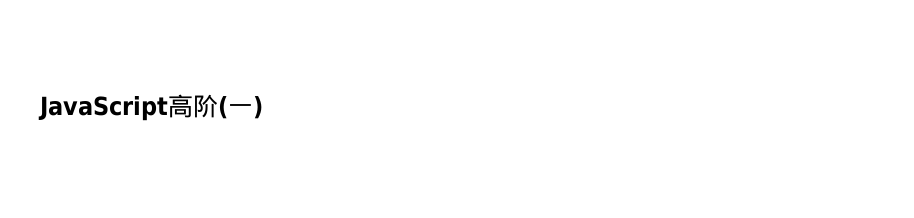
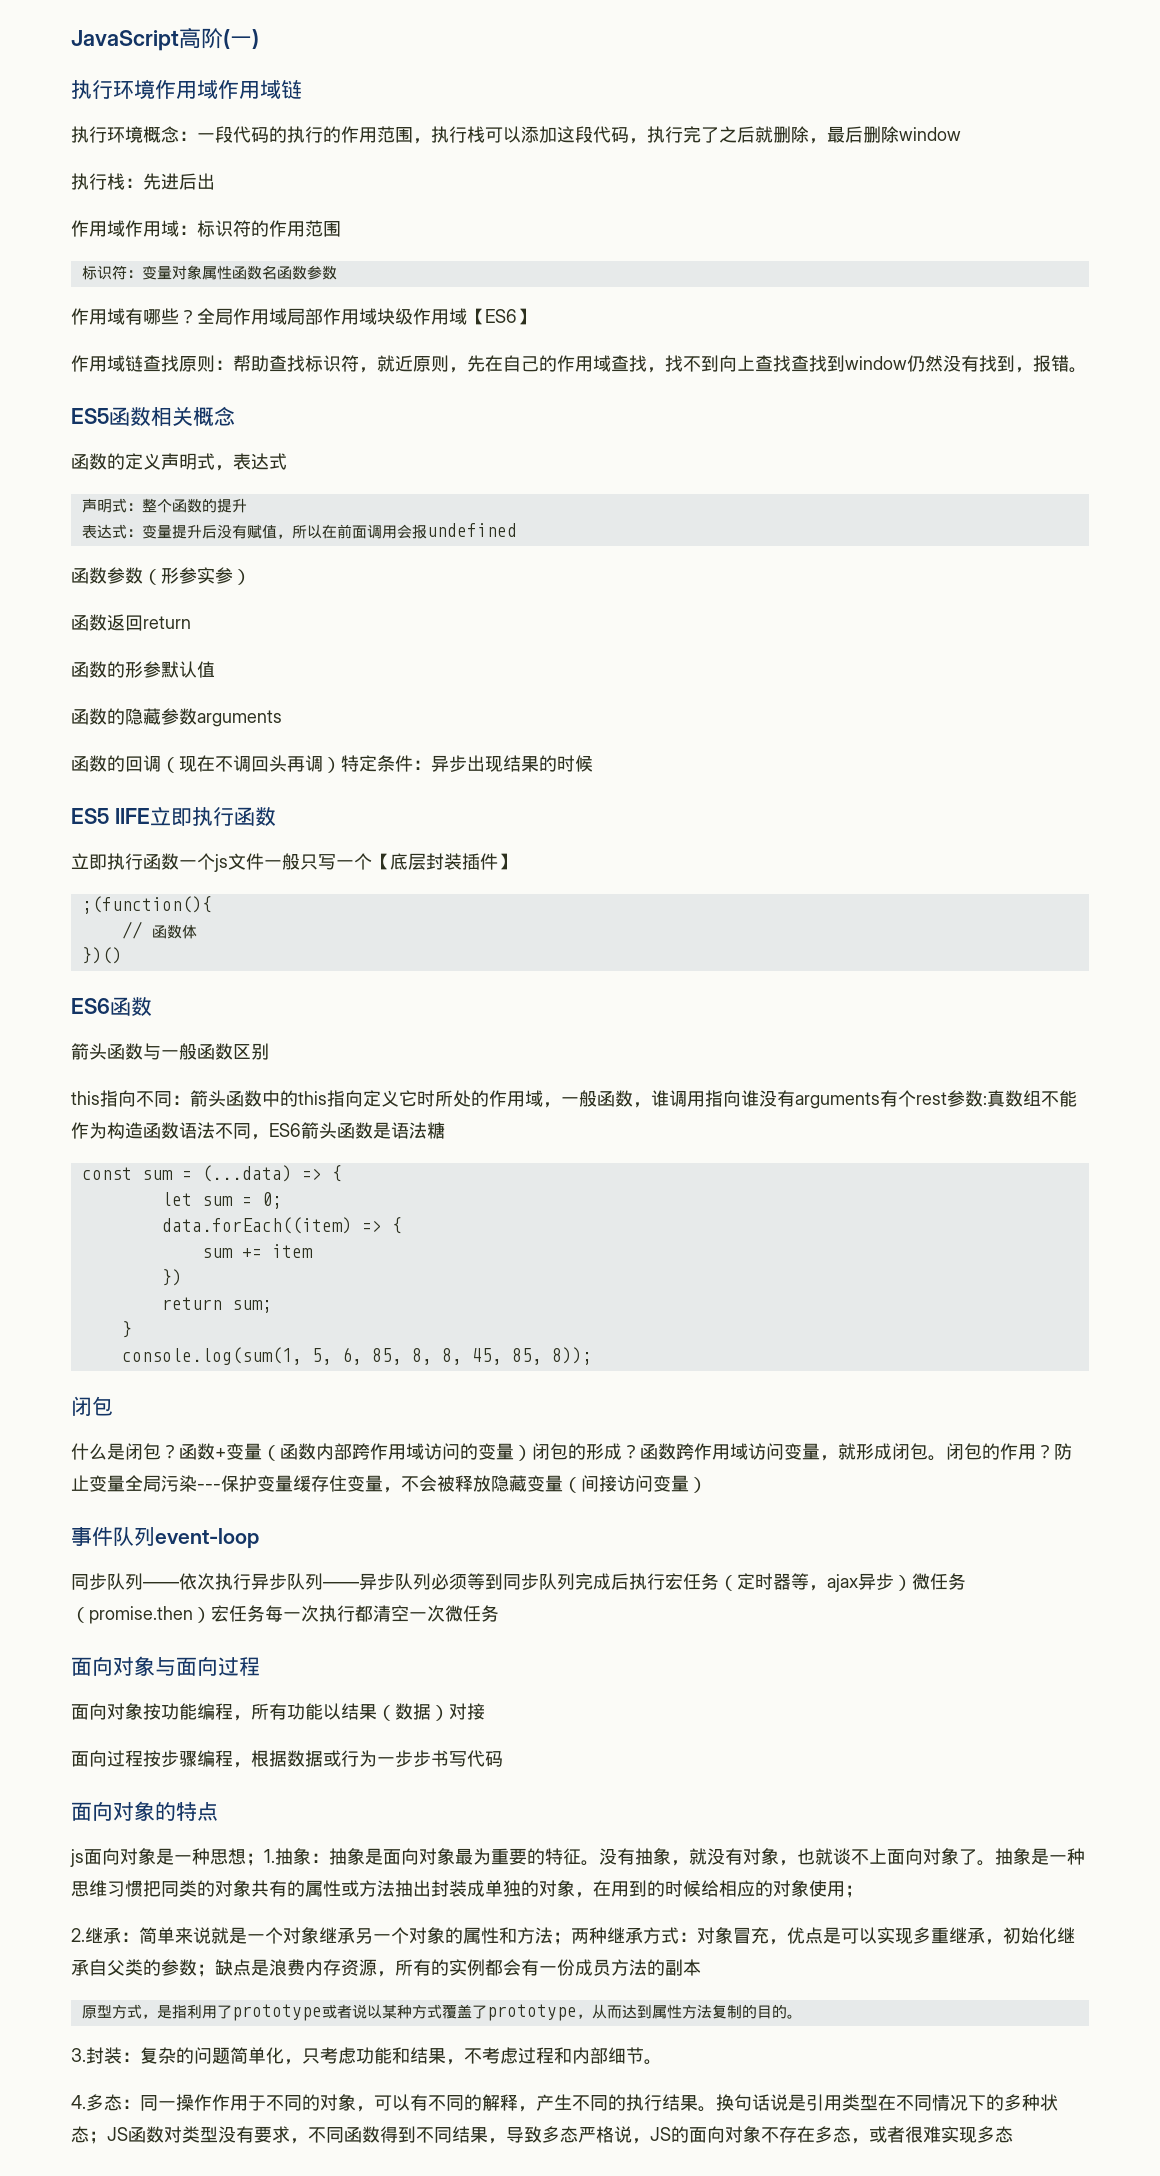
+ 执行环境作用域作用域链
+ 执行环境概念：一段代码的执行的作用范围，执行栈可以添加这段代码，执行完了之后就删除，最后删除window
+ 执行栈：先进后出
+ 作用域作用域：标识符的作用范围
+ 标识符：变量对象属性函数名函数参数
+ 作用域有哪些？全局作用域局部作用域块级作用域【ES6】
+ 作用域链查找原则：帮助查找标识符，就近原则，先在自己的作用域查找，找不到向上查找查找到window仍然没有找到，报错。
+ ES5函数相关概念
+ 函数的定义声明式，表达式
+ 声明式：整个函数的提升
+ 表达式：变量提升后没有赋值，所以在前面调用会报undefined
+ 函数参数（形参实参）
+ 函数返回return
+ 函数的形参默认值
+ 函数的隐藏参数arguments
+ 函数的回调（现在不调回头再调）特定条件：异步出现结果的时候
+ ES5 IIFE立即执行函数
+ 立即执行函数一个js文件一般只写一个【底层封装插件】
+ ;(function(){
+ // 函数体
+ })()
+ ES6函数
+ 箭头函数与一般函数区别
+ this指向不同：箭头函数中的this指向定义它时所处的作用域，一般函数，谁调用指向谁没有arguments有个rest参数:真数组不能作为构造函数语法不同，ES6箭头函数是语法糖
+ const sum = (...data) => {
+ let sum = 0;
+ data.forEach((item) => {
+ sum += item
+ })
+ return sum;
+ }
+ console.log(sum(1, 5, 6, 85, 8, 8, 45, 85, 8));
+ 闭包
+ 什么是闭包？函数+变量（函数内部跨作用域访问的变量）闭包的形成？函数跨作用域访问变量，就形成闭包。闭包的作用？防止变量全局污染---保护变量缓存住变量，不会被释放隐藏变量（间接访问变量）
+ 事件队列event-loop
+ 同步队列——依次执行异步队列——异步队列必须等到同步队列完成后执行宏任务（定时器等，ajax异步）微任务（promise.then）宏任务每一次执行都清空一次微任务
+ 面向对象与面向过程
+ 面向对象按功能编程，所有功能以结果（数据）对接
+ 面向过程按步骤编程，根据数据或行为一步步书写代码
+ 面向对象的特点
+ js面向对象是一种思想；1.抽象：抽象是面向对象最为重要的特征。没有抽象，就没有对象，也就谈不上面向对象了。抽象是一种思维习惯把同类的对象共有的属性或方法抽出封装成单独的对象，在用到的时候给相应的对象使用；
+ 2.继承：简单来说就是一个对象继承另一个对象的属性和方法；两种继承方式：对象冒充，优点是可以实现多重继承，初始化继承自父类的参数；缺点是浪费内存资源，所有的实例都会有一份成员方法的副本
+ 原型方式，是指利用了prototype或者说以某种方式覆盖了prototype，从而达到属性方法复制的目的。
+ 3.封装：复杂的问题简单化，只考虑功能和结果，不考虑过程和内部细节。
+ 4.多态：同一操作作用于不同的对象，可以有不同的解释，产生不同的执行结果。换句话说是引用类型在不同情况下的多种状态；JS函数对类型没有要求，不同函数得到不同结果，导致多态严格说，JS的面向对象不存在多态，或者很难实现多态

